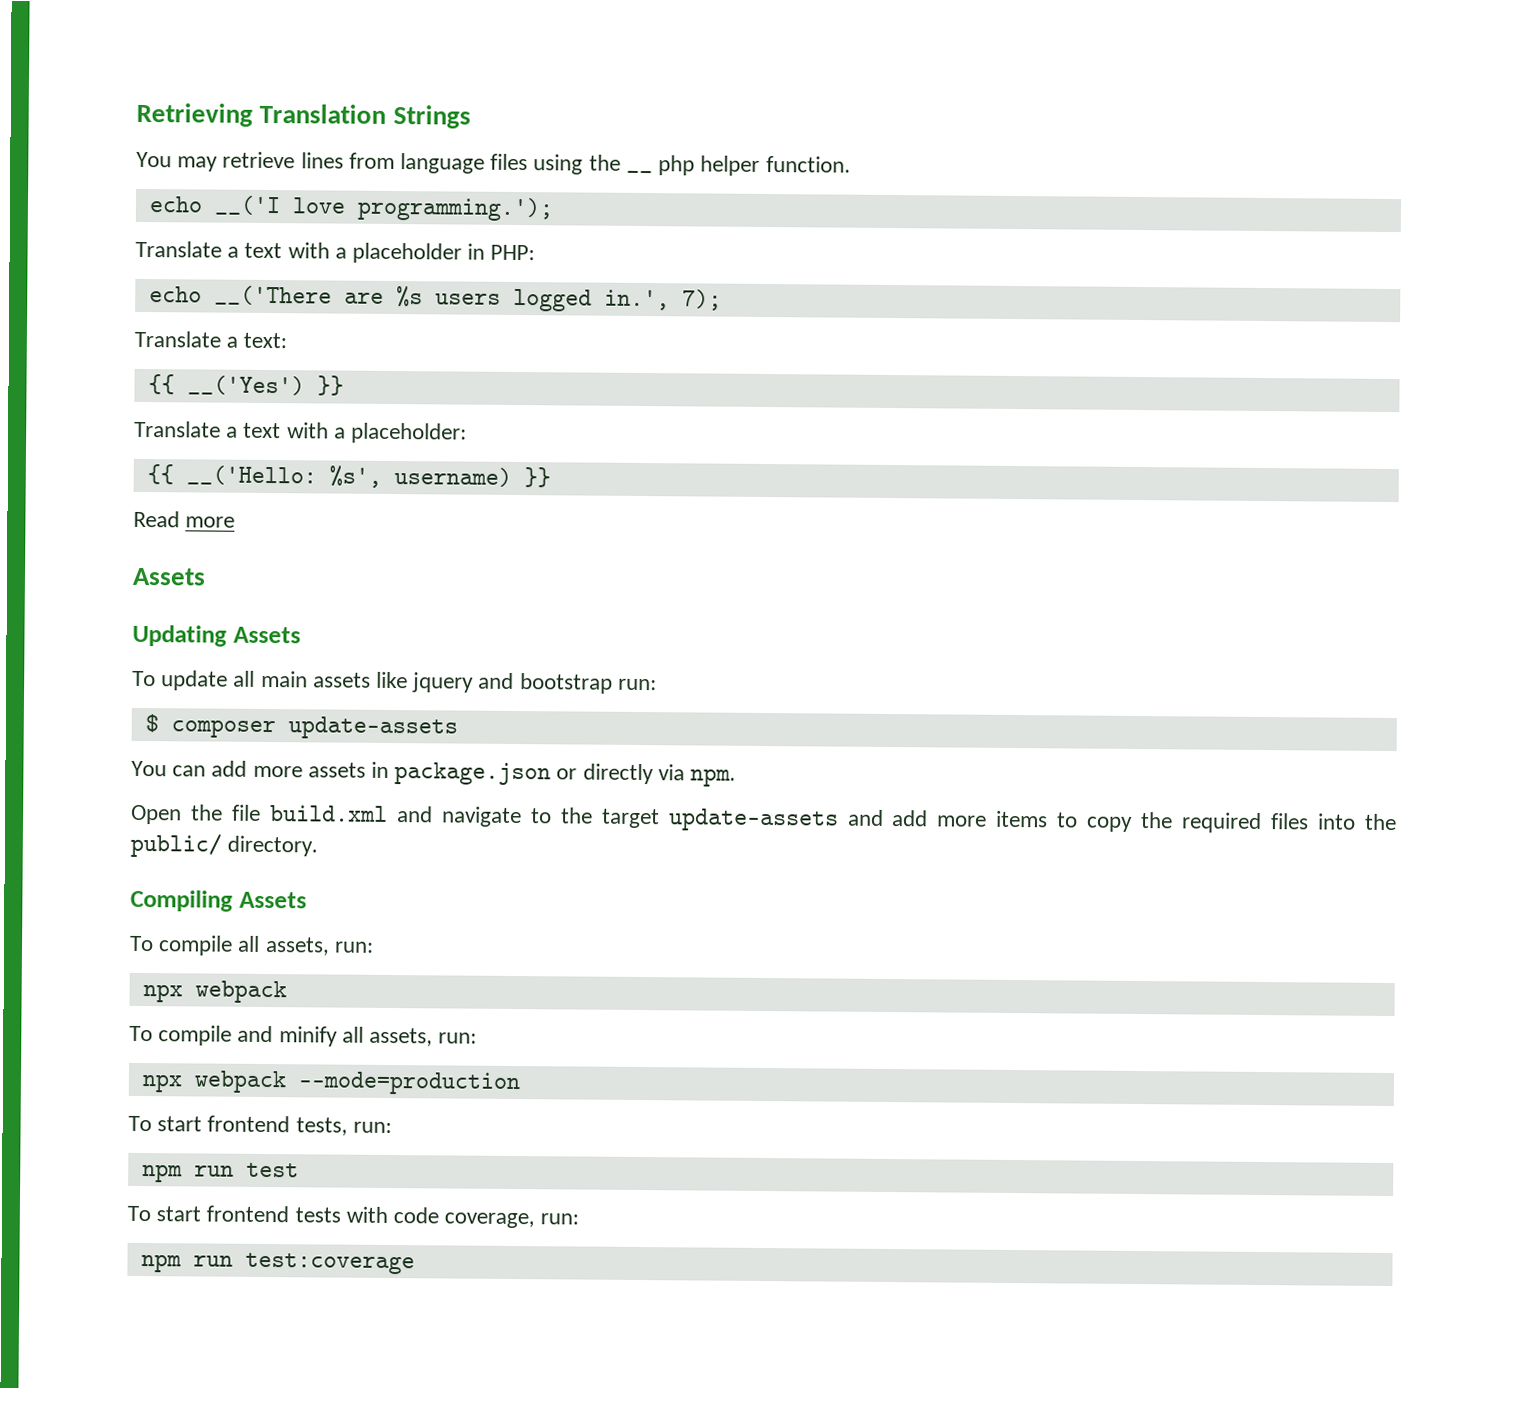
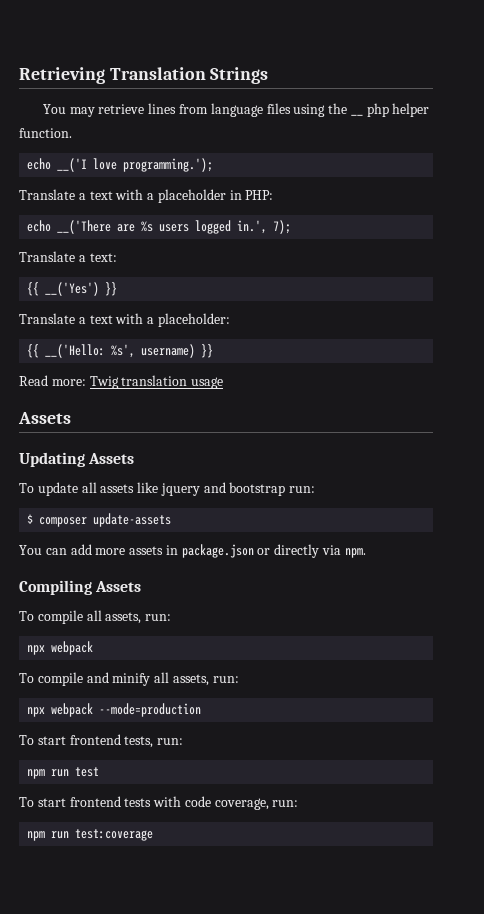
- Read more
+ Read more: Twig translation usage
- To update all main assets like jquery and bootstrap run:
+ To update all assets like jquery and bootstrap run:
- Open the file build.xml and navigate to the target update-assets and add more items to copy the required files into the public/ directory.

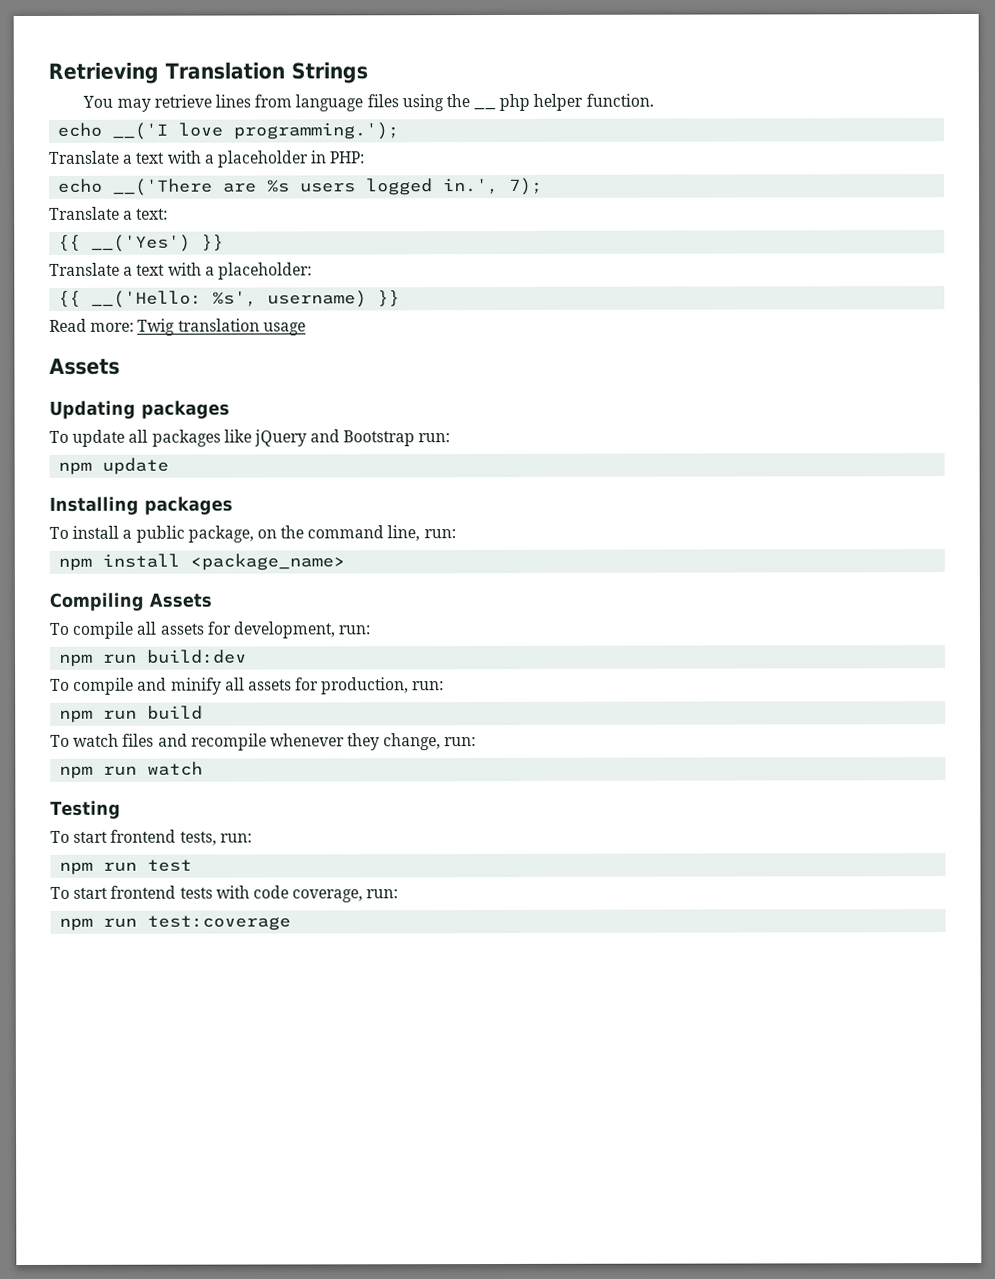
- Updating Assets
+ Updating packages
- To update all assets like jquery and bootstrap run:
- $ composer update-assets
- You can add more assets in package.json or directly via npm.
+ To update all packages like jQuery and Bootstrap run:
+ npm update
+ Installing packages
+ To install a public package, on the command line, run:
+ npm install <package_name>
- To compile all assets, run:
- npx webpack
+ To compile all assets for development, run:
+ npm run build:dev
- To compile and minify all assets, run:
- npx webpack --mode=production
+ To compile and minify all assets for production, run:
+ npm run build
+ To watch files and recompile whenever they change, run:
+ npm run watch
+ Testing

